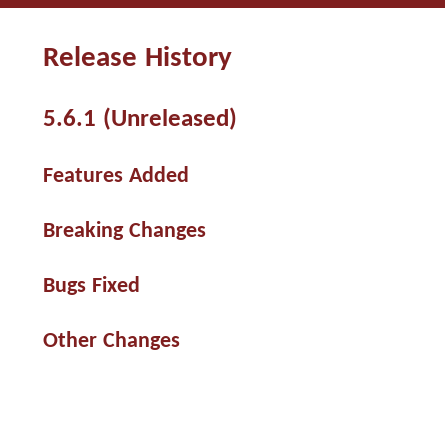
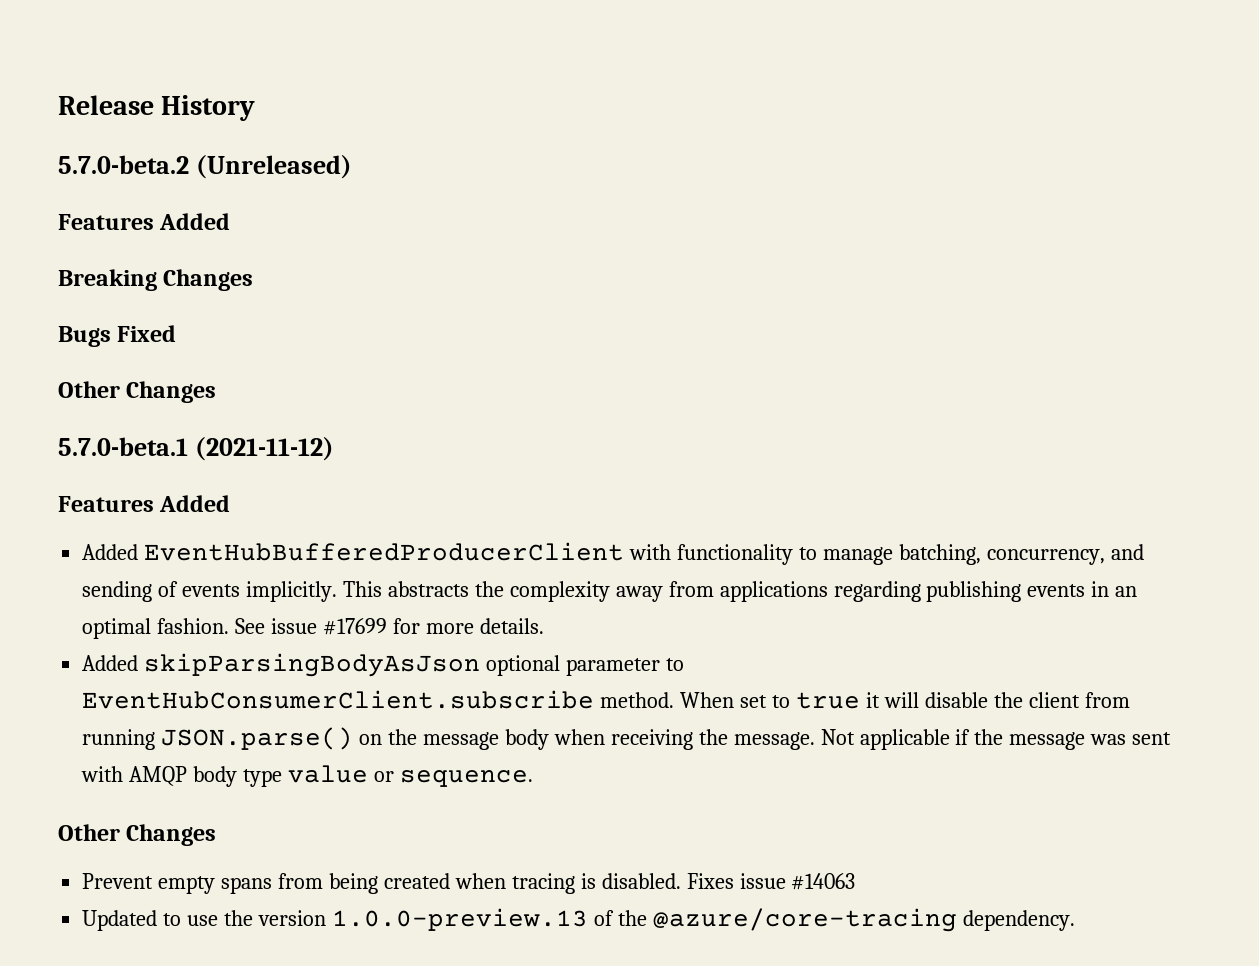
- 5.6.1 (Unreleased)
+ 5.7.0-beta.2 (Unreleased)
+ 5.7.0-beta.1 (2021-11-12)
+ Features Added
+ Added EventHubBufferedProducerClient with functionality to manage batching, concurrency, and sending of events implicitly. This abstracts the complexity away from applications regarding publishing events in an optimal fashion. See issue #17699 for more details.
+ Added skipParsingBodyAsJson optional parameter to EventHubConsumerClient.subscribe method. When set to true it will disable the client from running JSON.parse() on the message body when receiving the message. Not applicable if the message was sent with AMQP body type value or sequence.
+ Other Changes
+ Prevent empty spans from being created when tracing is disabled. Fixes issue #14063
+ Updated to use the version 1.0.0-preview.13 of the @azure/core-tracing dependency.

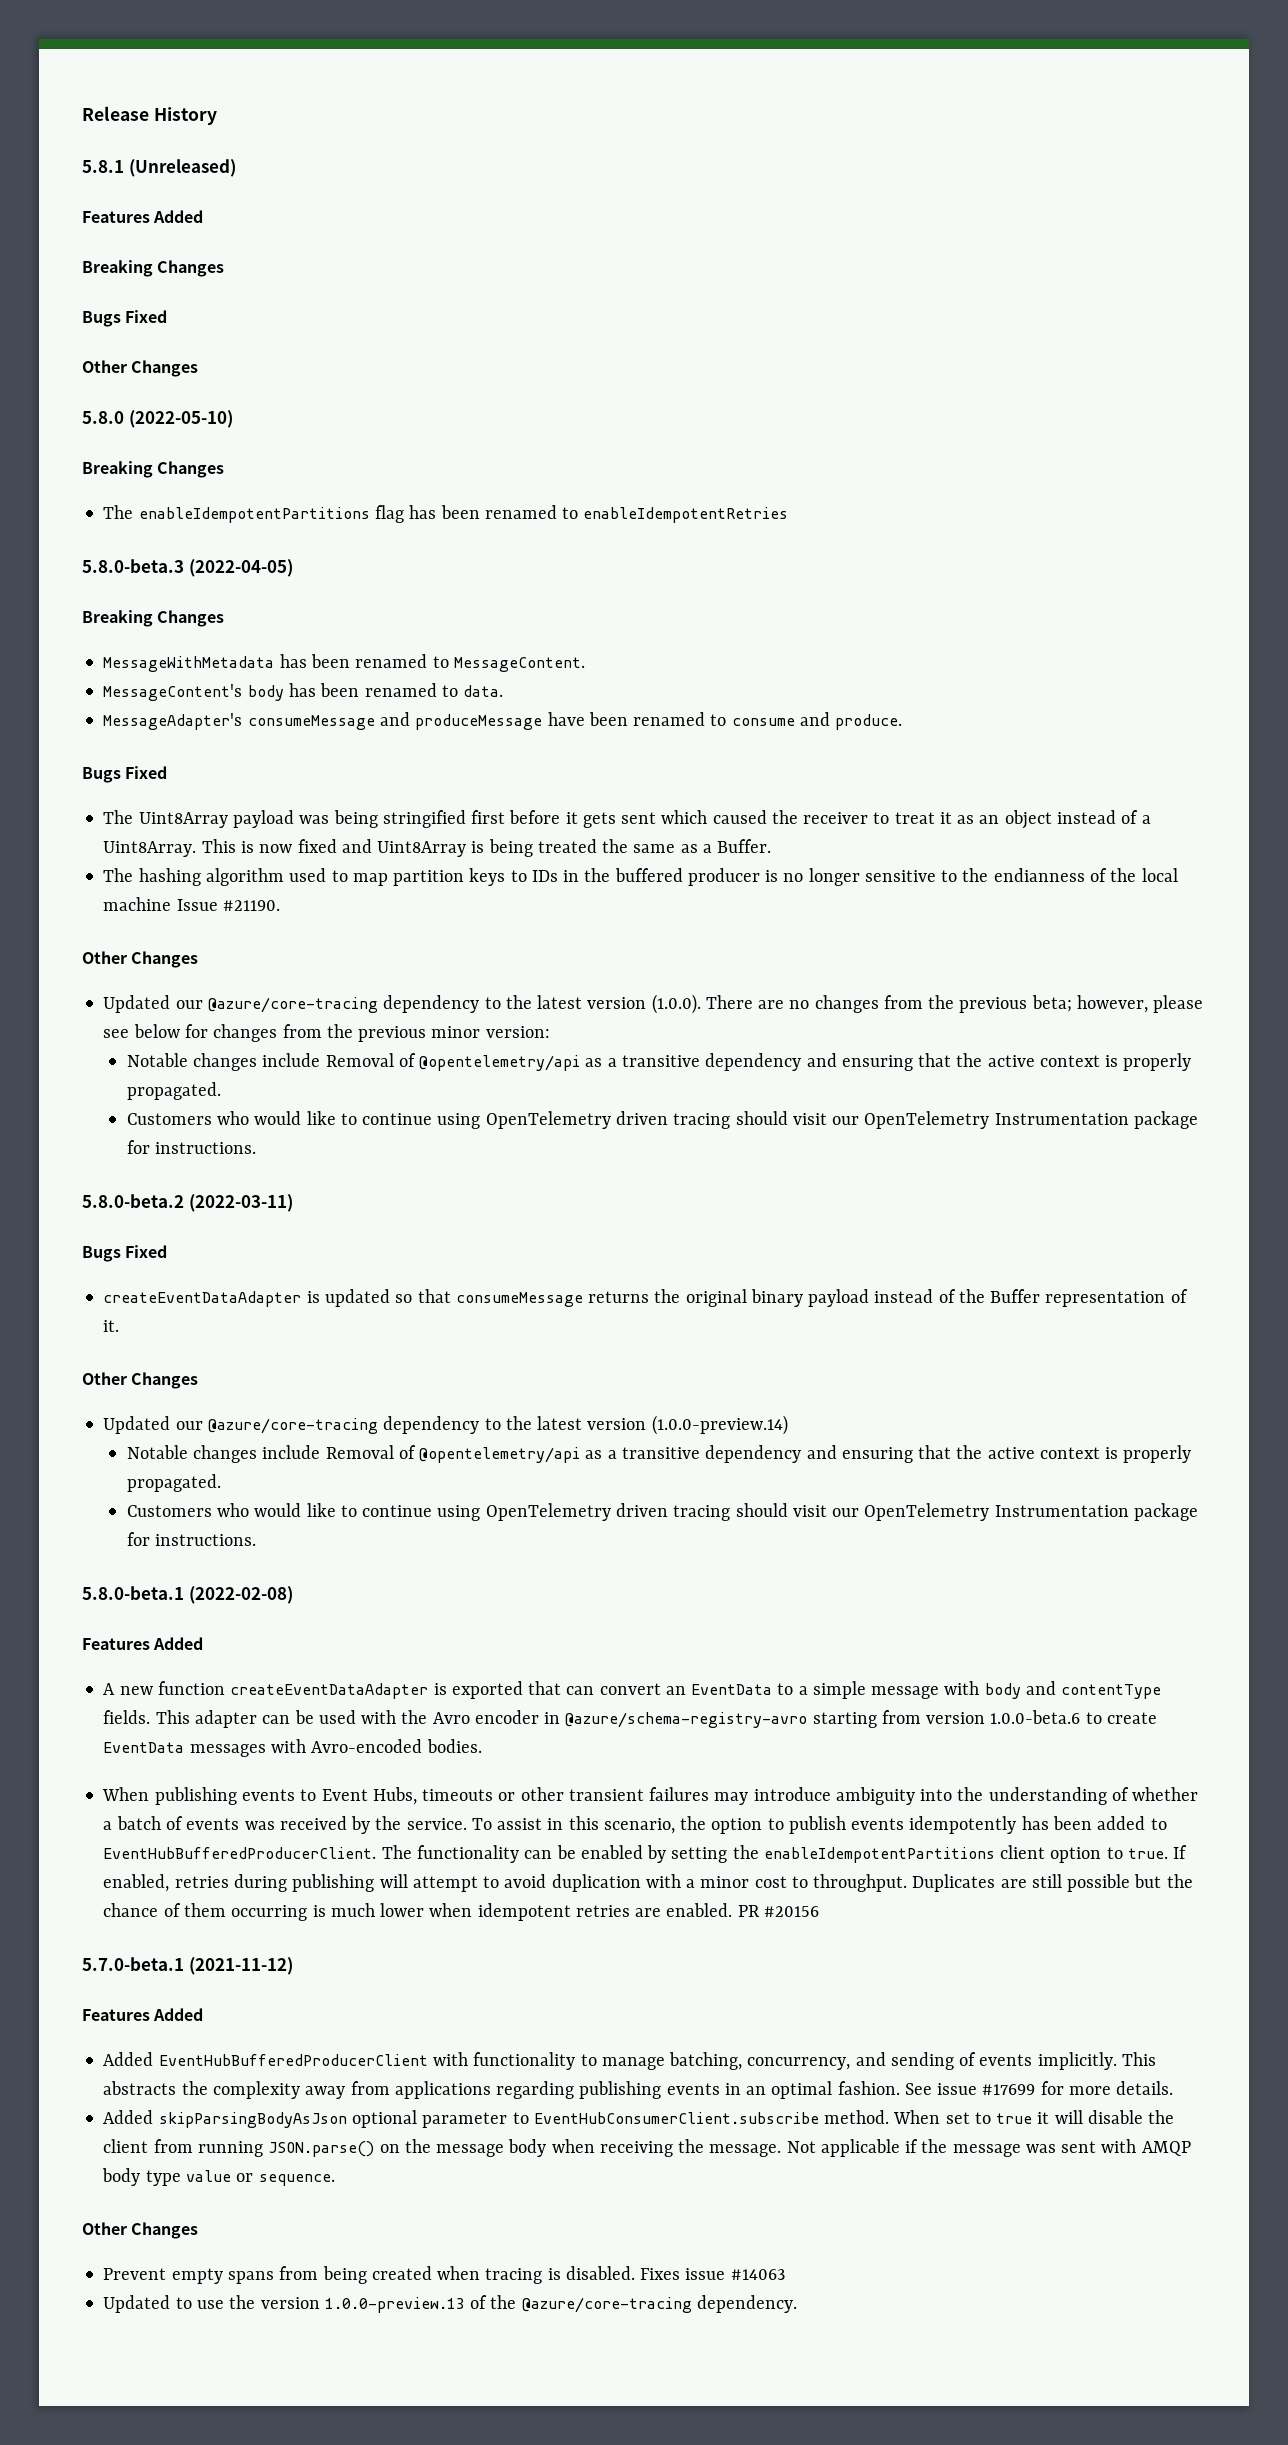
- 5.7.0-beta.2 (Unreleased)
+ 5.8.1 (Unreleased)
+ 5.8.0 (2022-05-10)
+ Breaking Changes
+ The enableIdempotentPartitions flag has been renamed to enableIdempotentRetries
+ 5.8.0-beta.3 (2022-04-05)
+ Breaking Changes
+ MessageWithMetadata has been renamed to MessageContent.
+ MessageContent's body has been renamed to data.
+ MessageAdapter's consumeMessage and produceMessage have been renamed to consume and produce.
+ Bugs Fixed
+ The Uint8Array payload was being stringified first before it gets sent which caused the receiver to treat it as an object instead of a Uint8Array. This is now fixed and Uint8Array is being treated the same as a Buffer.
+ The hashing algorithm used to map partition keys to IDs in the buffered producer is no longer sensitive to the endianness of the local machine Issue #21190.
+ Other Changes
+ Updated our @azure/core-tracing dependency to the latest version (1.0.0). There are no changes from the previous beta; however, please see below for changes from the previous minor version:
+ Notable changes include Removal of @opentelemetry/api as a transitive dependency and ensuring that the active context is properly propagated.
+ Customers who would like to continue using OpenTelemetry driven tracing should visit our OpenTelemetry Instrumentation package for instructions.
+ 5.8.0-beta.2 (2022-03-11)
+ Bugs Fixed
+ createEventDataAdapter is updated so that consumeMessage returns the original binary payload instead of the Buffer representation of it.
+ Other Changes
+ Updated our @azure/core-tracing dependency to the latest version (1.0.0-preview.14)
+ Notable changes include Removal of @opentelemetry/api as a transitive dependency and ensuring that the active context is properly propagated.
+ Customers who would like to continue using OpenTelemetry driven tracing should visit our OpenTelemetry Instrumentation package for instructions.
+ 5.8.0-beta.1 (2022-02-08)
+ Features Added
+ A new function createEventDataAdapter is exported that can convert an EventData to a simple message with body and contentType fields. This adapter can be used with the Avro encoder in @azure/schema-registry-avro starting from version 1.0.0-beta.6 to create EventData messages with Avro-encoded bodies.
+ When publishing events to Event Hubs, timeouts or other transient failures may introduce ambiguity into the understanding of whether a batch of events was received by the service. To assist in this scenario, the option to publish events idempotently has been added to EventHubBufferedProducerClient. The functionality can be enabled by setting the enableIdempotentPartitions client option to true. If enabled, retries during publishing will attempt to avoid duplication with a minor cost to throughput. Duplicates are still possible but the chance of them occurring is much lower when idempotent retries are enabled. PR #20156

